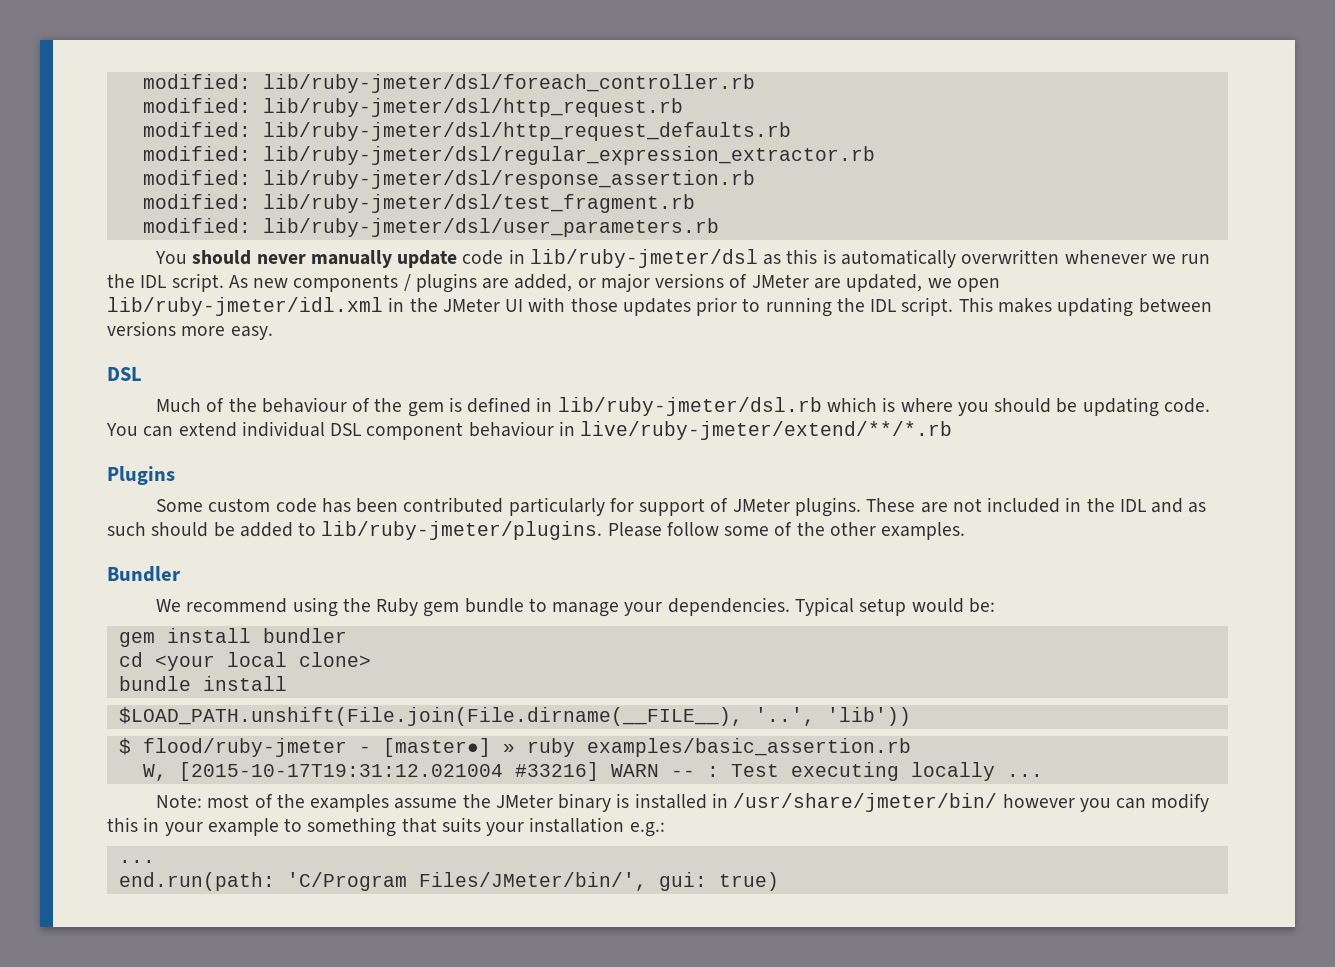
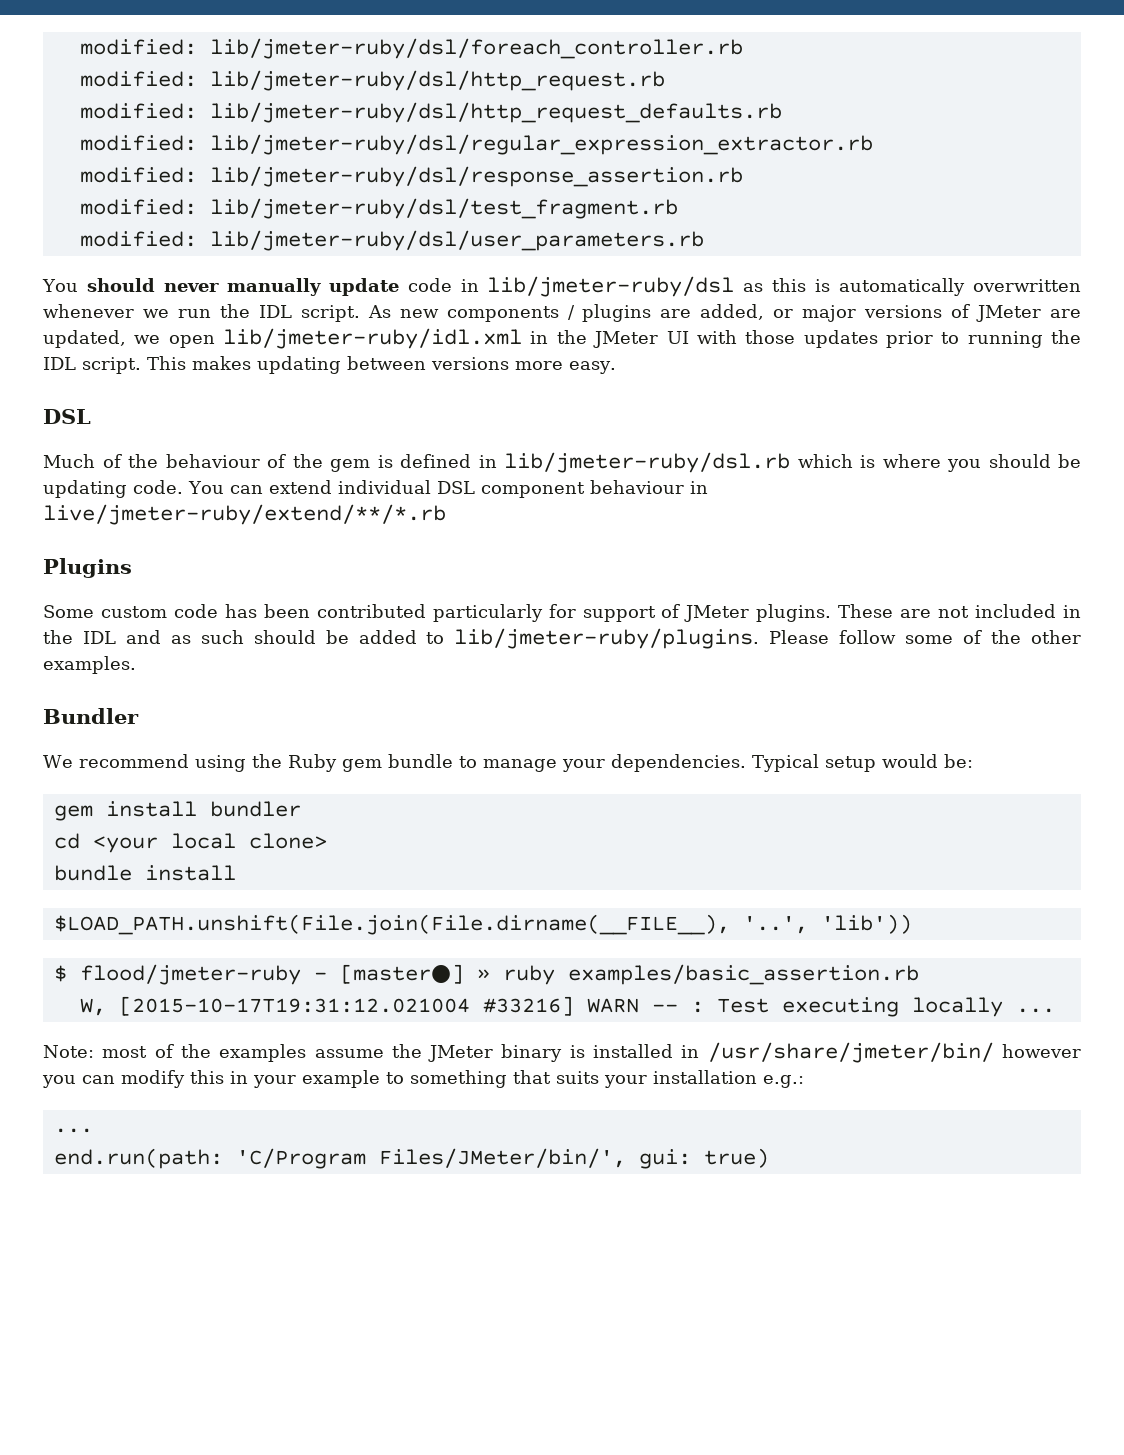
- modified: lib/ruby-jmeter/dsl/foreach_controller.rb
- modified: lib/ruby-jmeter/dsl/http_request.rb
- modified: lib/ruby-jmeter/dsl/http_request_defaults.rb
- modified: lib/ruby-jmeter/dsl/regular_expression_extractor.rb
- modified: lib/ruby-jmeter/dsl/response_assertion.rb
- modified: lib/ruby-jmeter/dsl/test_fragment.rb
- modified: lib/ruby-jmeter/dsl/user_parameters.rb
+ modified: lib/jmeter-ruby/dsl/foreach_controller.rb
+ modified: lib/jmeter-ruby/dsl/http_request.rb
+ modified: lib/jmeter-ruby/dsl/http_request_defaults.rb
+ modified: lib/jmeter-ruby/dsl/regular_expression_extractor.rb
+ modified: lib/jmeter-ruby/dsl/response_assertion.rb
+ modified: lib/jmeter-ruby/dsl/test_fragment.rb
+ modified: lib/jmeter-ruby/dsl/user_parameters.rb
- You should never manually update code in lib/ruby-jmeter/dsl as this is automatically overwritten whenever we run the IDL script.
+ You should never manually update code in lib/jmeter-ruby/dsl as this is automatically overwritten whenever we run the IDL script.
- As new components / plugins are added, or major versions of JMeter are updated, we open lib/ruby-jmeter/idl.xml in the JMeter UI with those updates prior to running the IDL script.
+ As new components / plugins are added, or major versions of JMeter are updated, we open lib/jmeter-ruby/idl.xml in the JMeter UI with those updates prior to running the IDL script.
- Much of the behaviour of the gem is defined in lib/ruby-jmeter/dsl.rb which is where you should be updating code.
+ Much of the behaviour of the gem is defined in lib/jmeter-ruby/dsl.rb which is where you should be updating code.
- You can extend individual DSL component behaviour in live/ruby-jmeter/extend/**/*.rb
+ You can extend individual DSL component behaviour in live/jmeter-ruby/extend/**/*.rb
- These are not included in the IDL and as such should be added to lib/ruby-jmeter/plugins.
+ These are not included in the IDL and as such should be added to lib/jmeter-ruby/plugins.
- $ flood/ruby-jmeter - [master●] » ruby examples/basic_assertion.rb
+ $ flood/jmeter-ruby - [master●] » ruby examples/basic_assertion.rb

